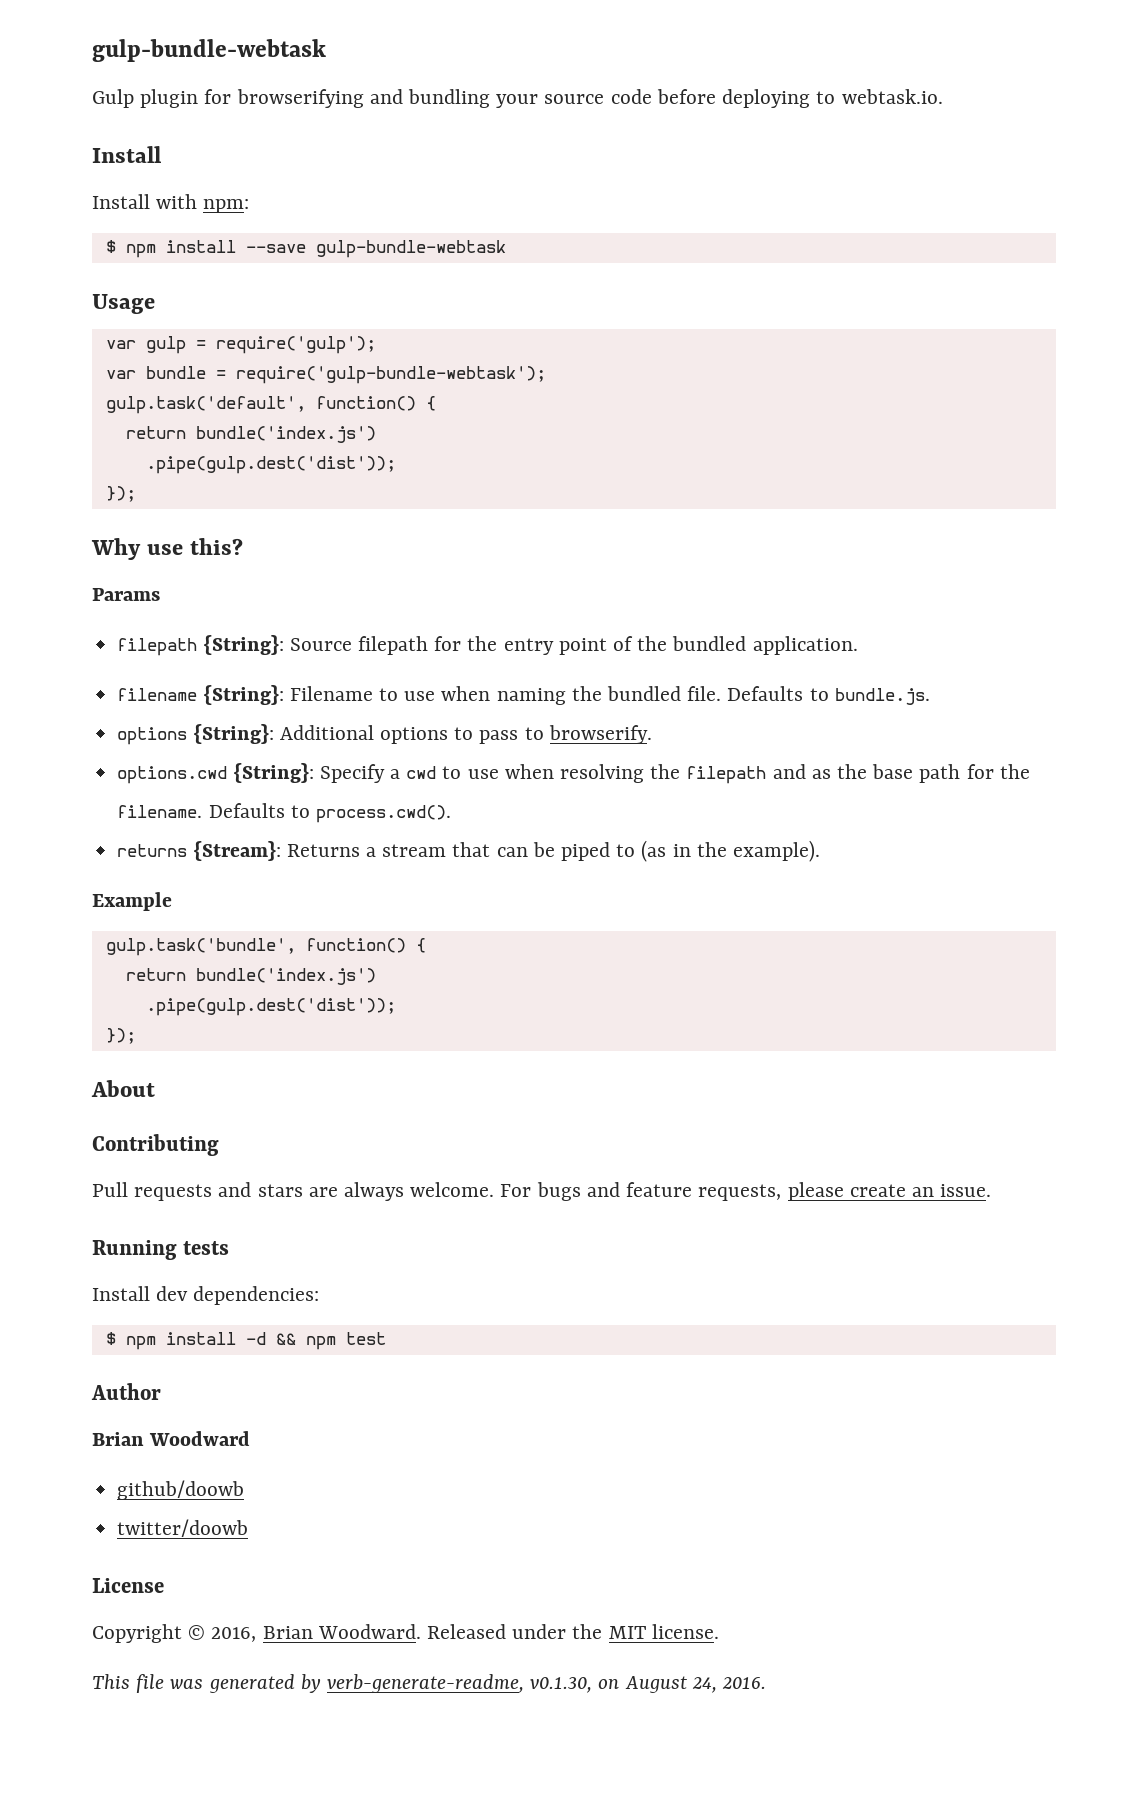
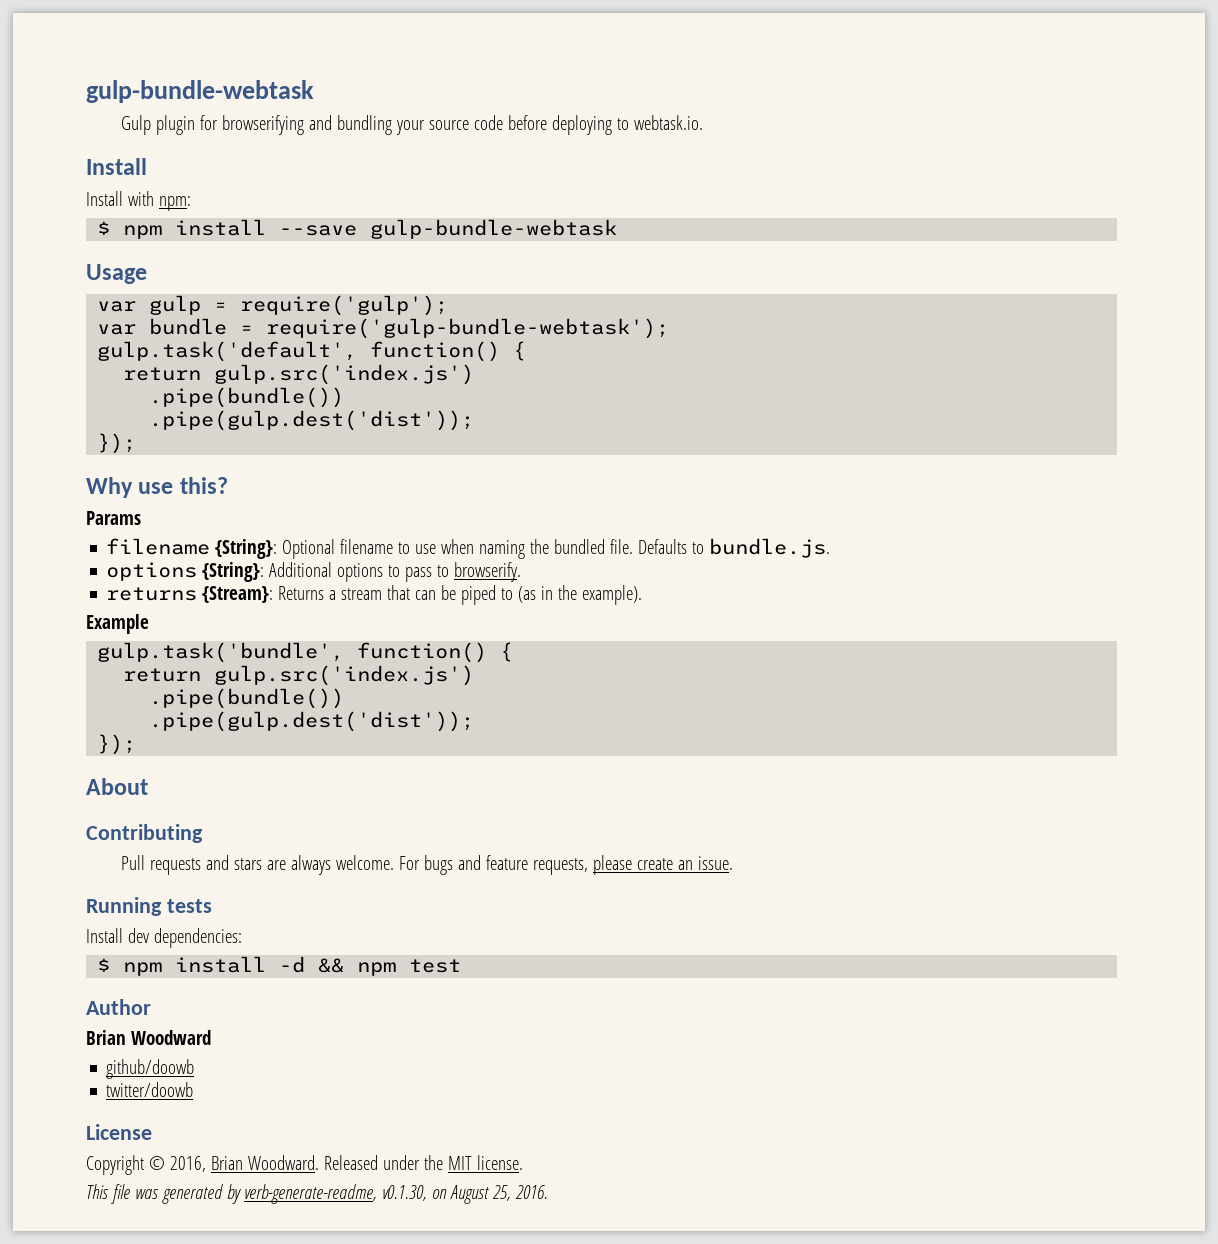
  gulp.task('default', function() {
- return bundle('index.js')
+ return gulp.src('index.js')
+ .pipe(bundle())
- filepath {String}: Source filepath for the entry point of the bundled application.
- filename {String}: Filename to use when naming the bundled file.
+ filename {String}: Optional filename to use when naming the bundled file.
- options.cwd {String}: Specify a cwd to use when resolving the filepath and as the base path for the filename. Defaults to process.cwd().
  gulp.task('bundle', function() {
- return bundle('index.js')
+ return gulp.src('index.js')
+ .pipe(bundle())
- This file was generated by verb-generate-readme, v0.1.30, on August 24, 2016.
+ This file was generated by verb-generate-readme, v0.1.30, on August 25, 2016.

